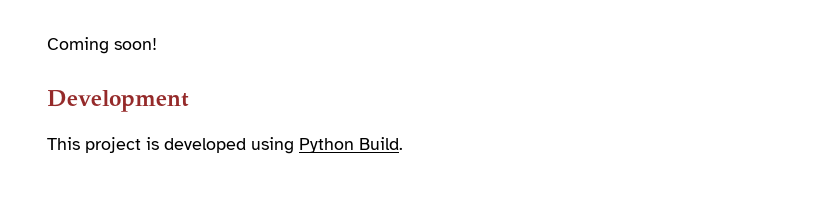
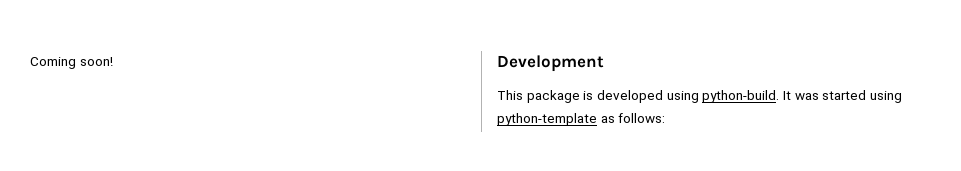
- This project is developed using Python Build.
+ This package is developed using python-build. It was started using python-template as follows:

